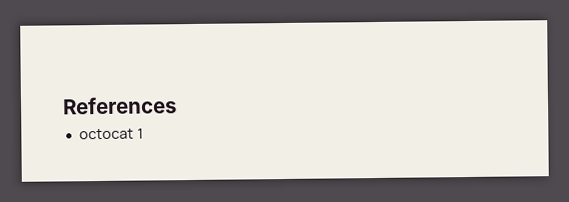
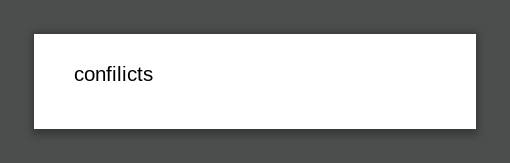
- References
- octocat 1
+ confilicts

